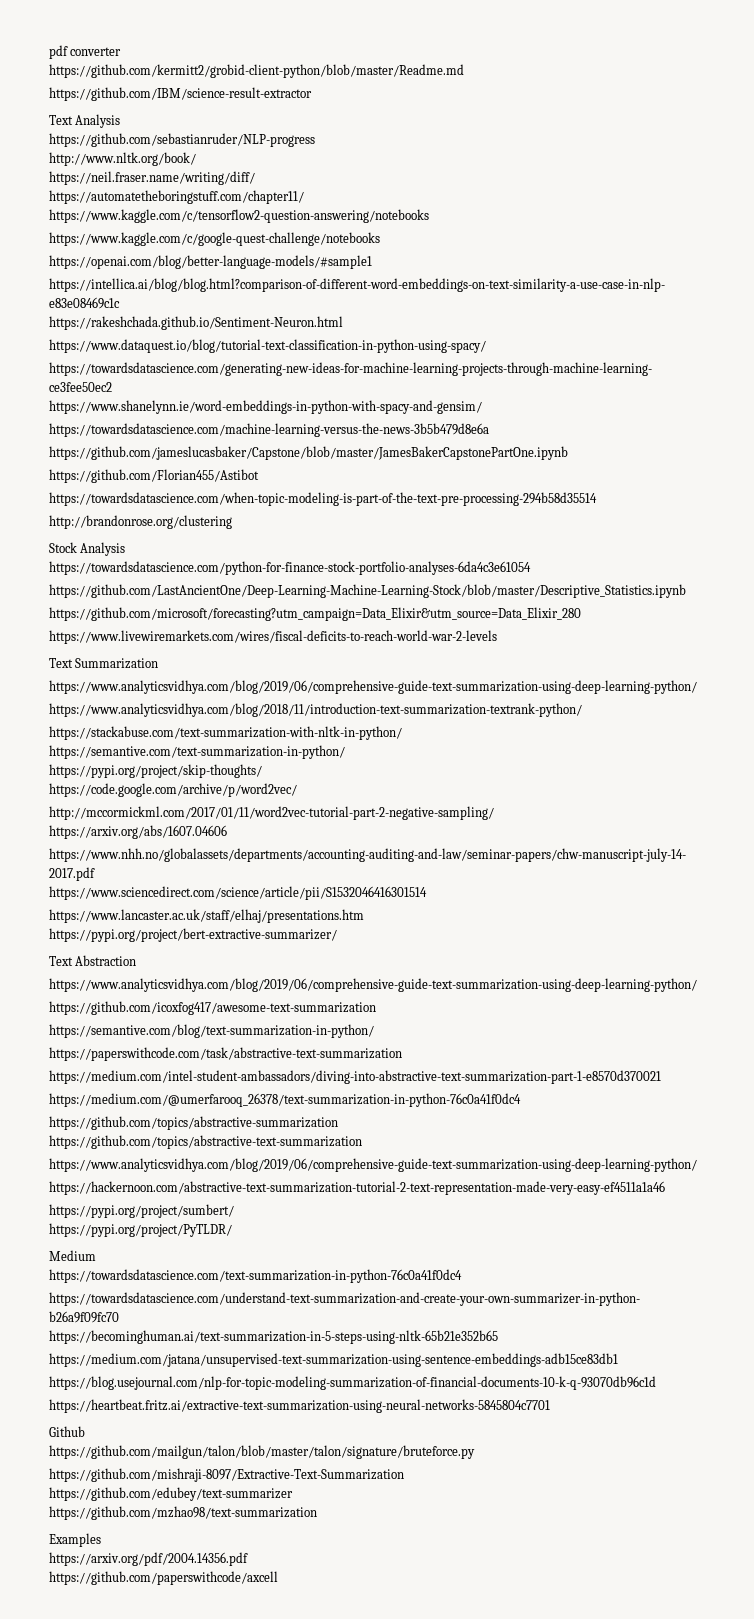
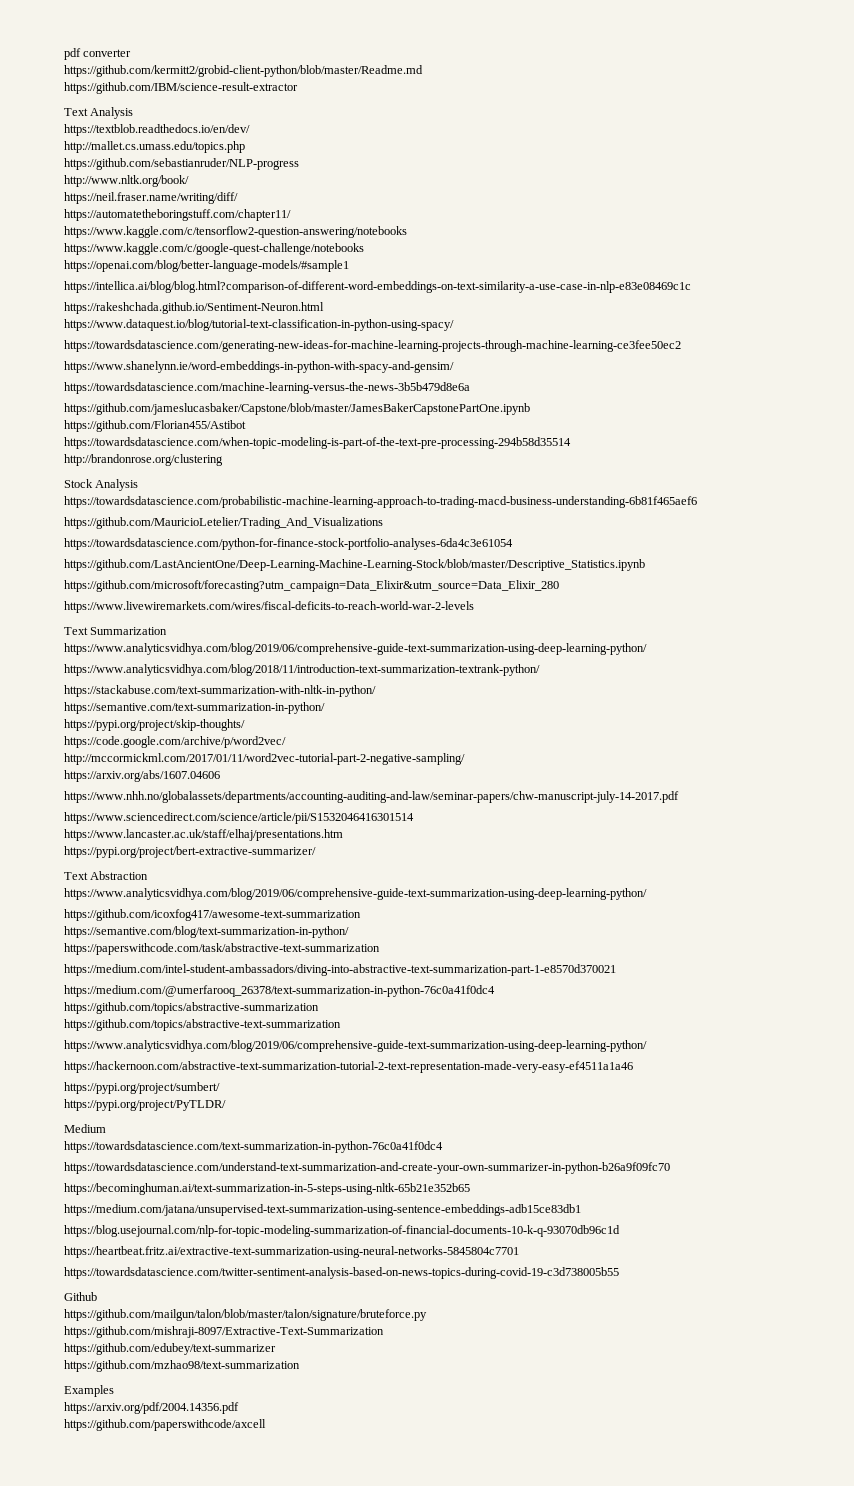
+ https://textblob.readthedocs.io/en/dev/
+ http://mallet.cs.umass.edu/topics.php
+ https://towardsdatascience.com/probabilistic-machine-learning-approach-to-trading-macd-business-understanding-6b81f465aef6
+ https://github.com/MauricioLetelier/Trading_And_Visualizations
+ https://towardsdatascience.com/twitter-sentiment-analysis-based-on-news-topics-during-covid-19-c3d738005b55

